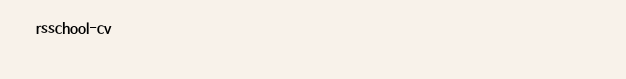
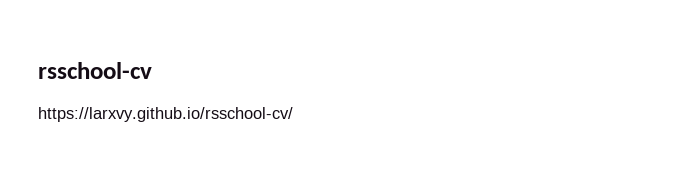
+ https://larxvy.github.io/rsschool-cv/

